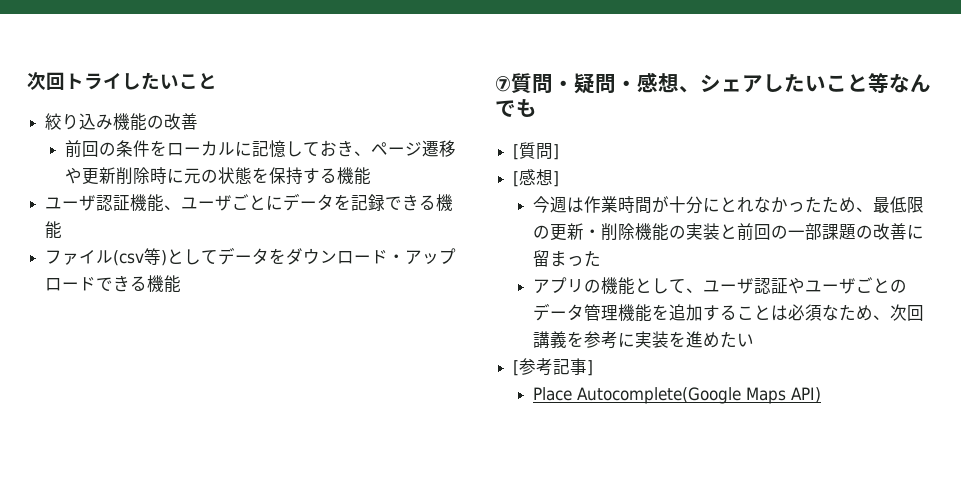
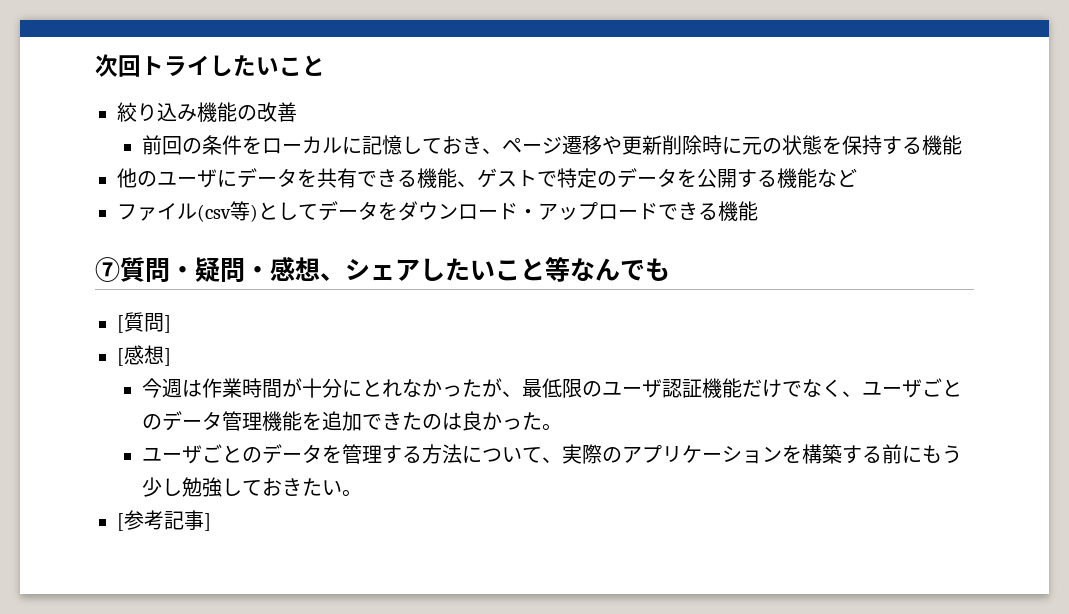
- ユーザ認証機能、ユーザごとにデータを記録できる機能
+ 他のユーザにデータを共有できる機能、ゲストで特定のデータを公開する機能など
- 今週は作業時間が十分にとれなかったため、最低限の更新・削除機能の実装と前回の一部課題の改善に留まった
- アプリの機能として、ユーザ認証やユーザごとのデータ管理機能を追加することは必須なため、次回講義を参考に実装を進めたい
+ 今週は作業時間が十分にとれなかったが、最低限のユーザ認証機能だけでなく、ユーザごとのデータ管理機能を追加できたのは良かった。
+ ユーザごとのデータを管理する方法について、実際のアプリケーションを構築する前にもう少し勉強しておきたい。
- Place Autocomplete(Google Maps API)

